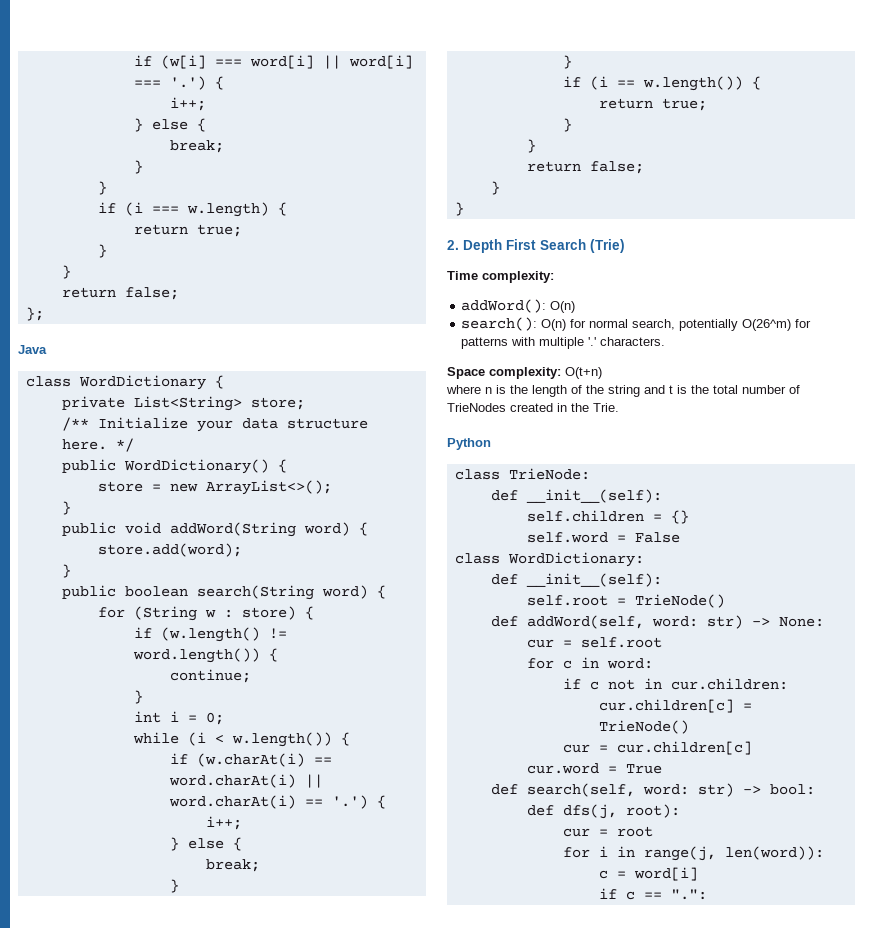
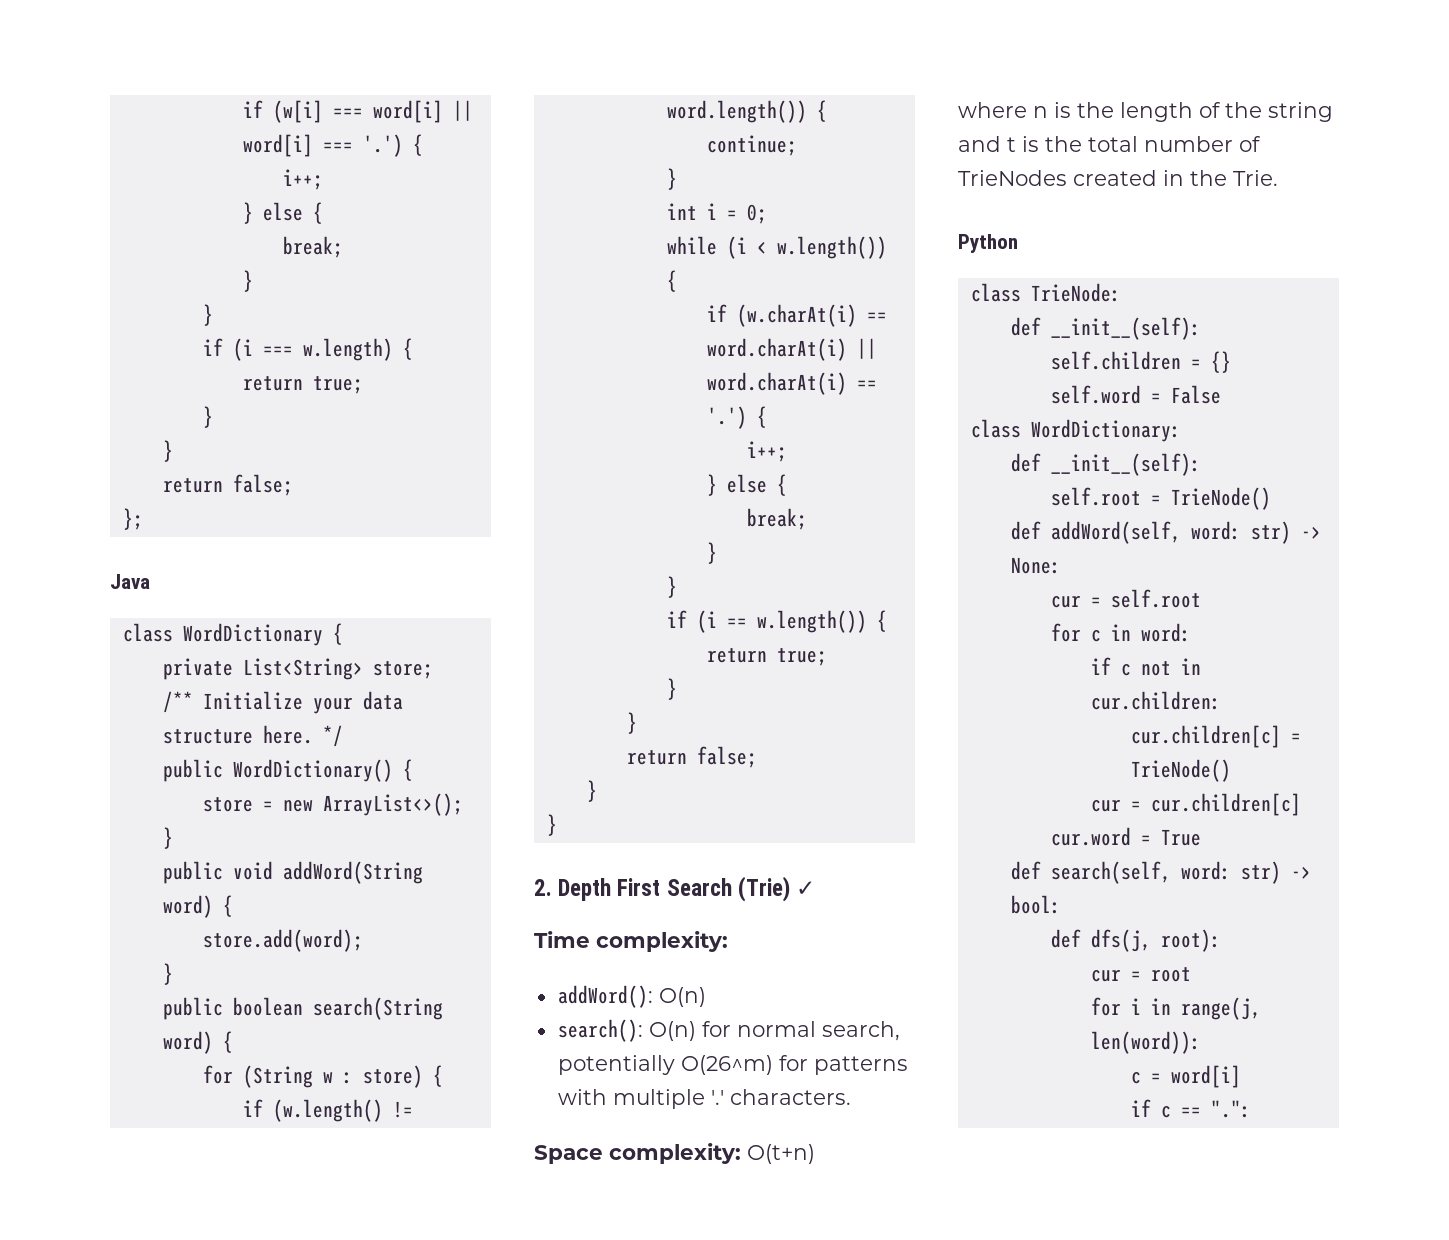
- 2. Depth First Search (Trie)
+ 2. Depth First Search (Trie) ✓

